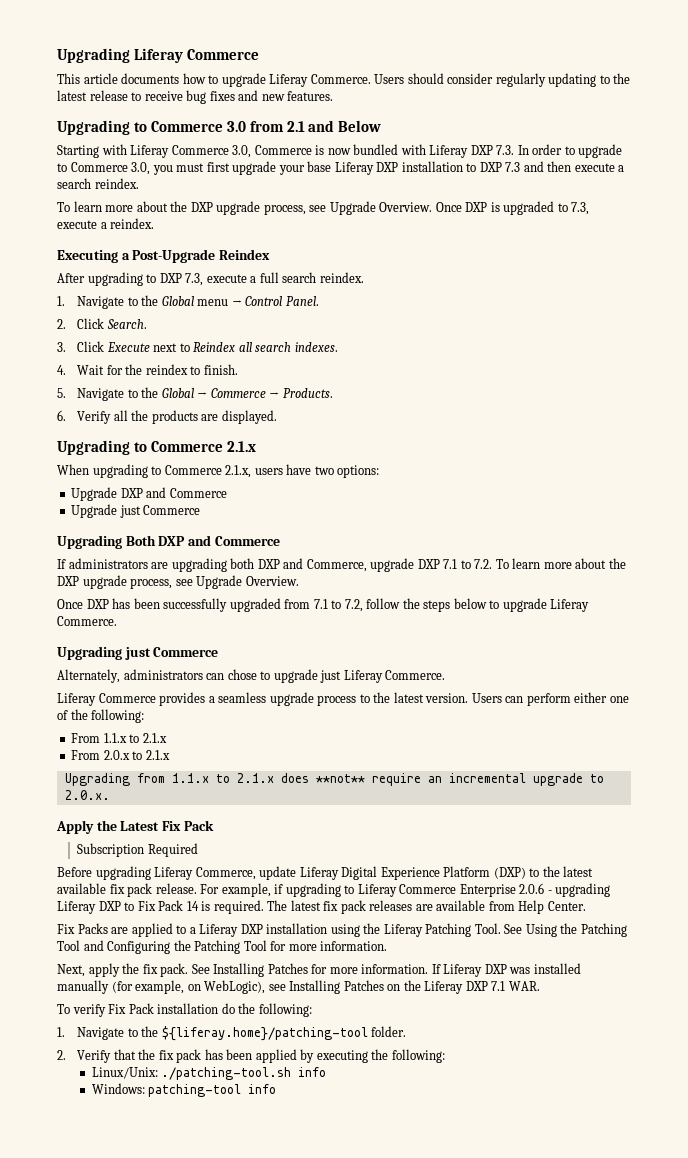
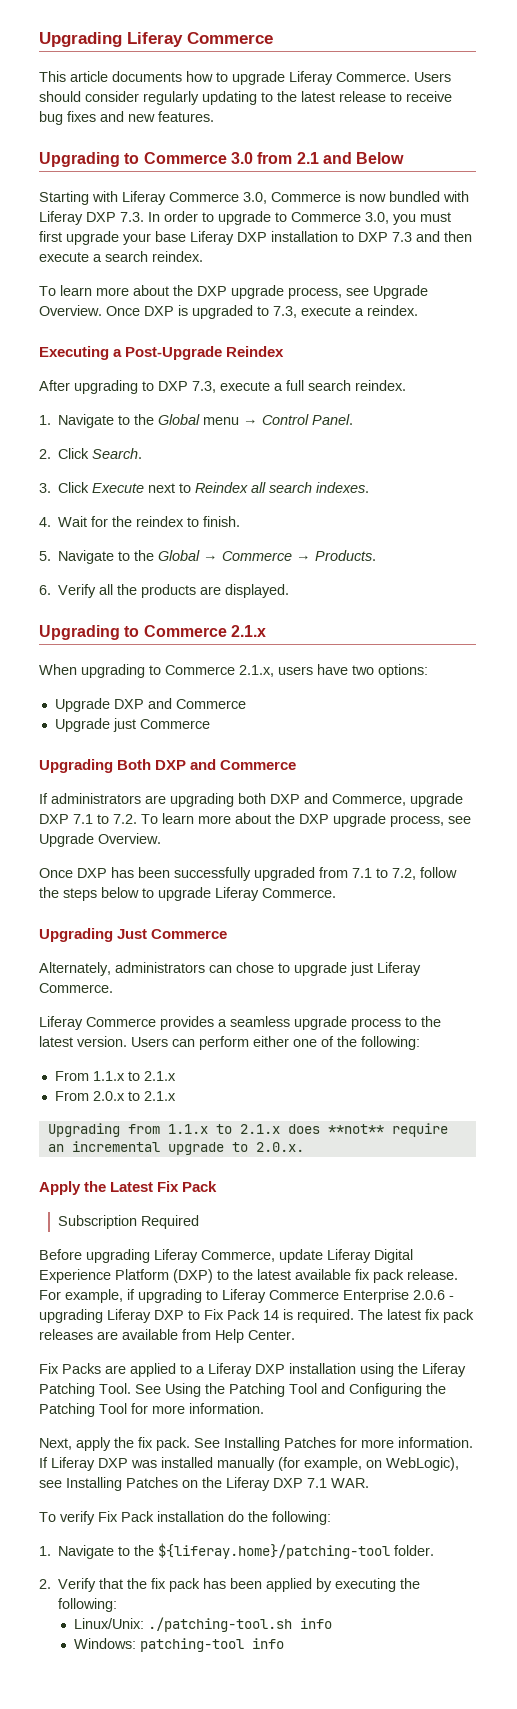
- Upgrading just Commerce
+ Upgrading Just Commerce

